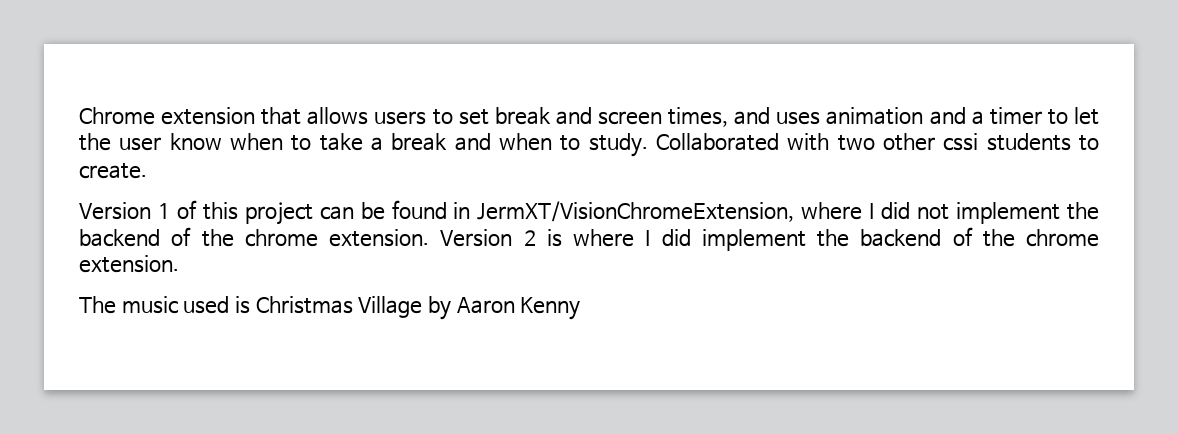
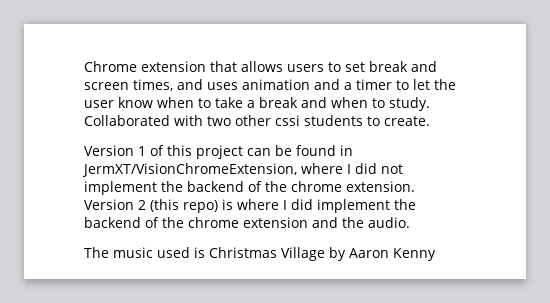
- Version 2 is where I did implement the backend of the chrome extension.
+ Version 2 (this repo) is where I did implement the backend of the chrome extension and the audio.

